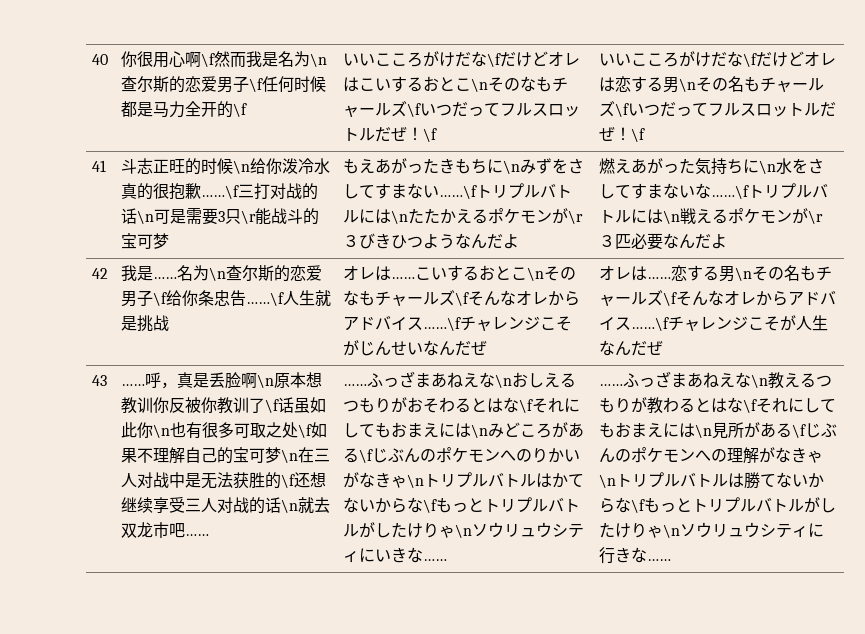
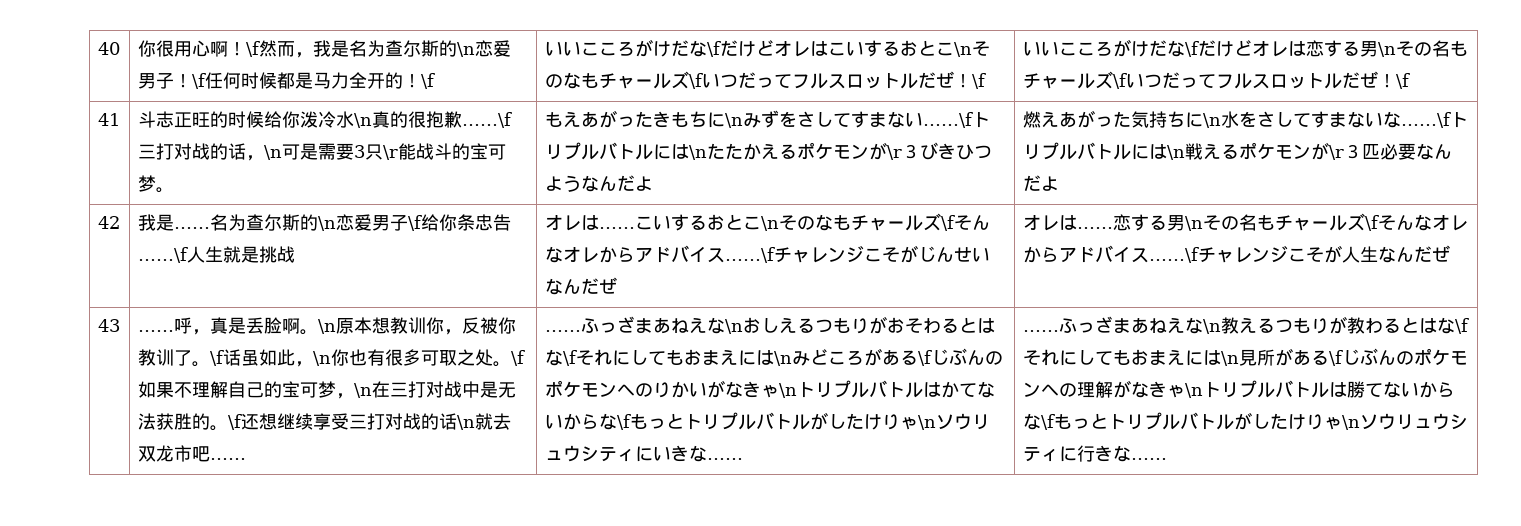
- 你很用心啊\f然而我是名为\n查尔斯的恋爱男子\f任何时候都是马力全开的\f
+ 你很用心啊！\f然而，我是名为查尔斯的\n恋爱男子！\f任何时候都是马力全开的！\f
- 斗志正旺的时候\n给你泼冷水真的很抱歉……\f三打对战的话\n可是需要3只\r能战斗的宝可梦
+ 斗志正旺的时候给你泼冷水\n真的很抱歉……\f三打对战的话，\n可是需要3只\r能战斗的宝可梦。
- 名为\n查尔斯的恋爱男子\f给你条忠告……\f人生就是挑战
+ 名为查尔斯的\n恋爱男子\f给你条忠告……\f人生就是挑战
- 呼，真是丢脸啊\n原本想教训你反被你教训了\f话虽如此你\n也有很多可取之处\f如果不理解自己的宝可梦\n在三人对战中是无法获胜的\f还想继续享受三人对战的话\n就去双龙市吧……
+ 呼，真是丢脸啊。\n原本想教训你，反被你教训了。\f话虽如此，\n你也有很多可取之处。\f如果不理解自己的宝可梦，\n在三打对战中是无法获胜的。\f还想继续享受三打对战的话\n就去双龙市吧……

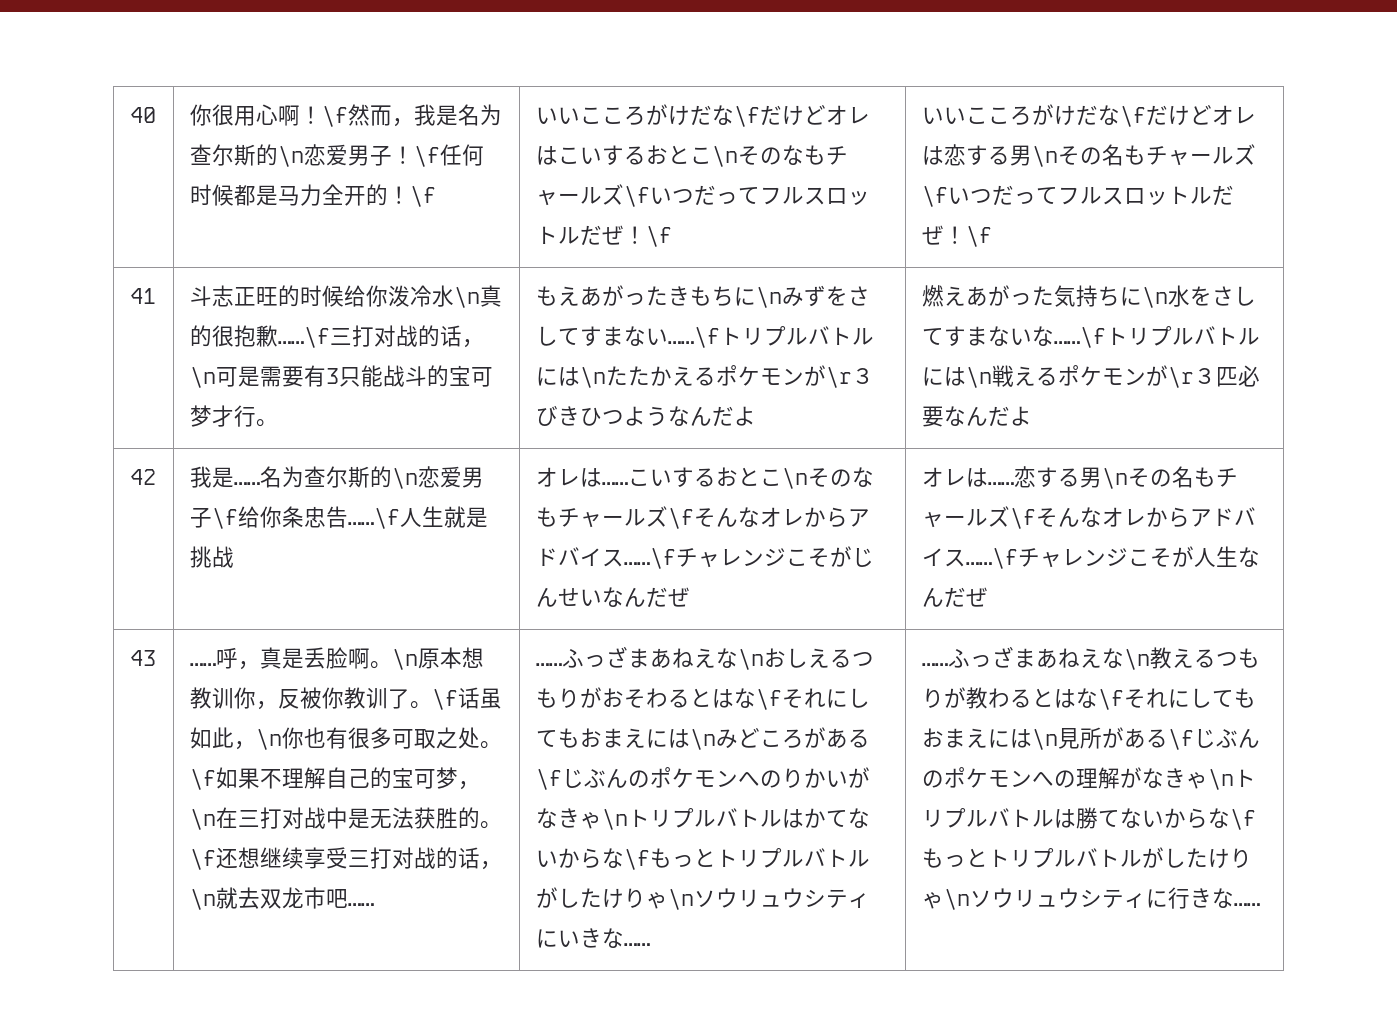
- 斗志正旺的时候给你泼冷水\n真的很抱歉……\f三打对战的话，\n可是需要3只\r能战斗的宝可梦。
+ 斗志正旺的时候给你泼冷水\n真的很抱歉……\f三打对战的话，\n可是需要有3只能战斗的宝可梦才行。
- \f还想继续享受三打对战的话\n就去双龙市吧……
+ \f还想继续享受三打对战的话，\n就去双龙市吧……

